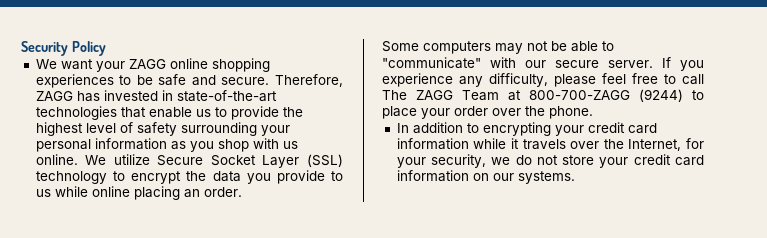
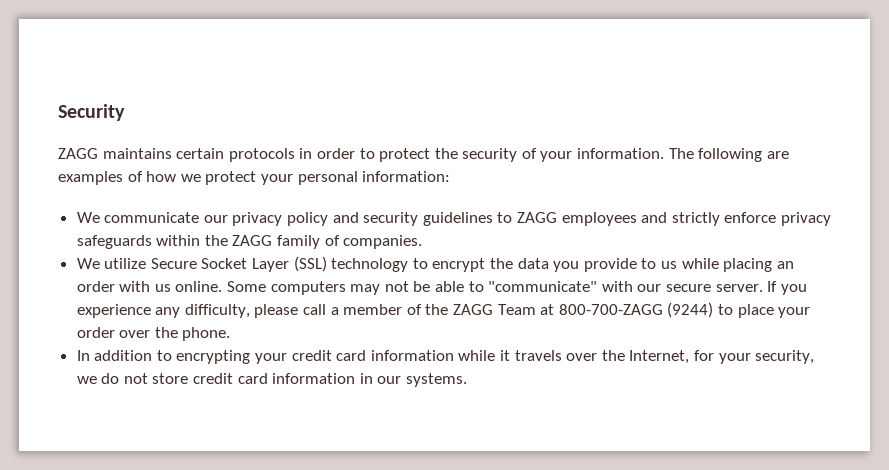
- Security Policy
- We want your ZAGG online shopping experiences to be safe and secure. Therefore, ZAGG has invested in state-of-the-art technologies that enable us to provide the highest level of safety surrounding your personal information as you shop with us online. We utilize Secure Socket Layer (SSL) technology to encrypt the data you provide to us while online placing an order.
- Some computers may not be able to "communicate" with our secure server.
+ Security
+ ZAGG maintains certain protocols in order to protect the security of your information. The following are examples of how we protect your personal information:
+ We communicate our privacy policy and security guidelines to ZAGG employees and strictly enforce privacy safeguards within the ZAGG family of companies.
+ We utilize Secure Socket Layer (SSL) technology to encrypt the data you provide to us while placing an order with us online. Some computers may not be able to "communicate" with our secure server.
- If you experience any difficulty, please feel free to call The ZAGG Team at 800-700-ZAGG (9244) to place your order over the phone.
+ If you experience any difficulty, please call a member of the ZAGG Team at 800-700-ZAGG (9244) to place your order over the phone.
- In addition to encrypting your credit card information while it travels over the Internet, for your security, we do not store your credit card information on our systems.
+ In addition to encrypting your credit card information while it travels over the Internet, for your security, we do not store credit card information in our systems.

